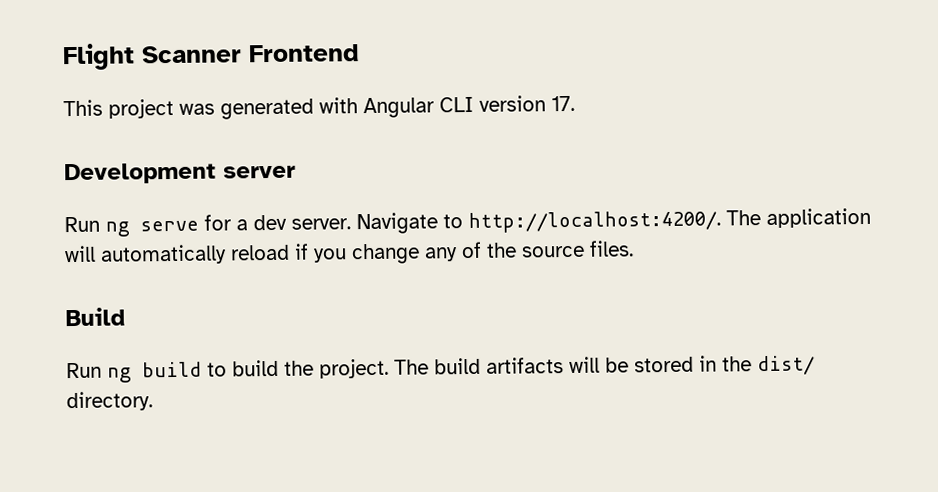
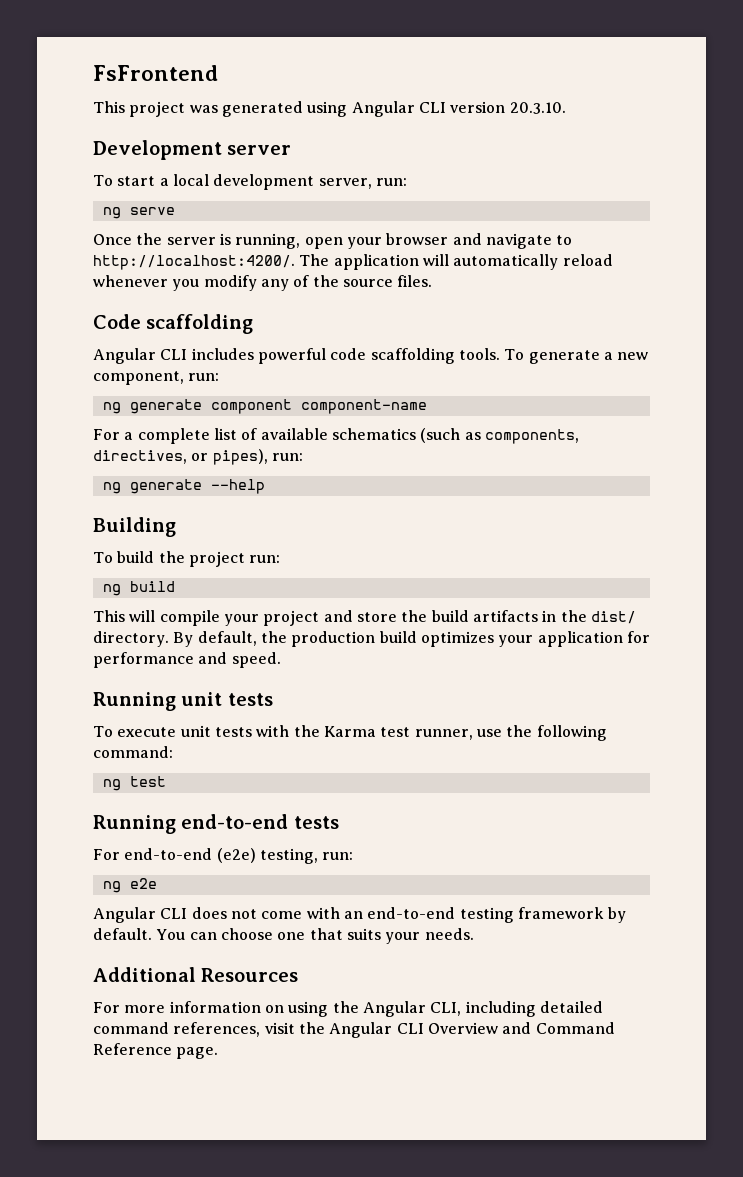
- Flight Scanner Frontend
+ FsFrontend
- This project was generated with Angular CLI version 17.
+ This project was generated using Angular CLI version 20.3.10.
- Run ng serve for a dev server. Navigate to http://localhost:4200/.
+ To start a local development server, run:
+ ng serve
+ Once the server is running, open your browser and navigate to http://localhost:4200/.
- The application will automatically reload if you change any of the source files.
+ The application will automatically reload whenever you modify any of the source files.
- Build
- Run ng build to build the project. The build artifacts will be stored in the dist/ directory.
+ Code scaffolding
+ Angular CLI includes powerful code scaffolding tools. To generate a new component, run:
+ ng generate component component-name
+ For a complete list of available schematics (such as components, directives, or pipes), run:
+ ng generate --help
+ Building
+ To build the project run:
+ ng build
+ This will compile your project and store the build artifacts in the dist/ directory. By default, the production build optimizes your application for performance and speed.
+ Running unit tests
+ To execute unit tests with the Karma test runner, use the following command:
+ ng test
+ Running end-to-end tests
+ For end-to-end (e2e) testing, run:
+ ng e2e
+ Angular CLI does not come with an end-to-end testing framework by default. You can choose one that suits your needs.
+ Additional Resources
+ For more information on using the Angular CLI, including detailed command references, visit the Angular CLI Overview and Command Reference page.

